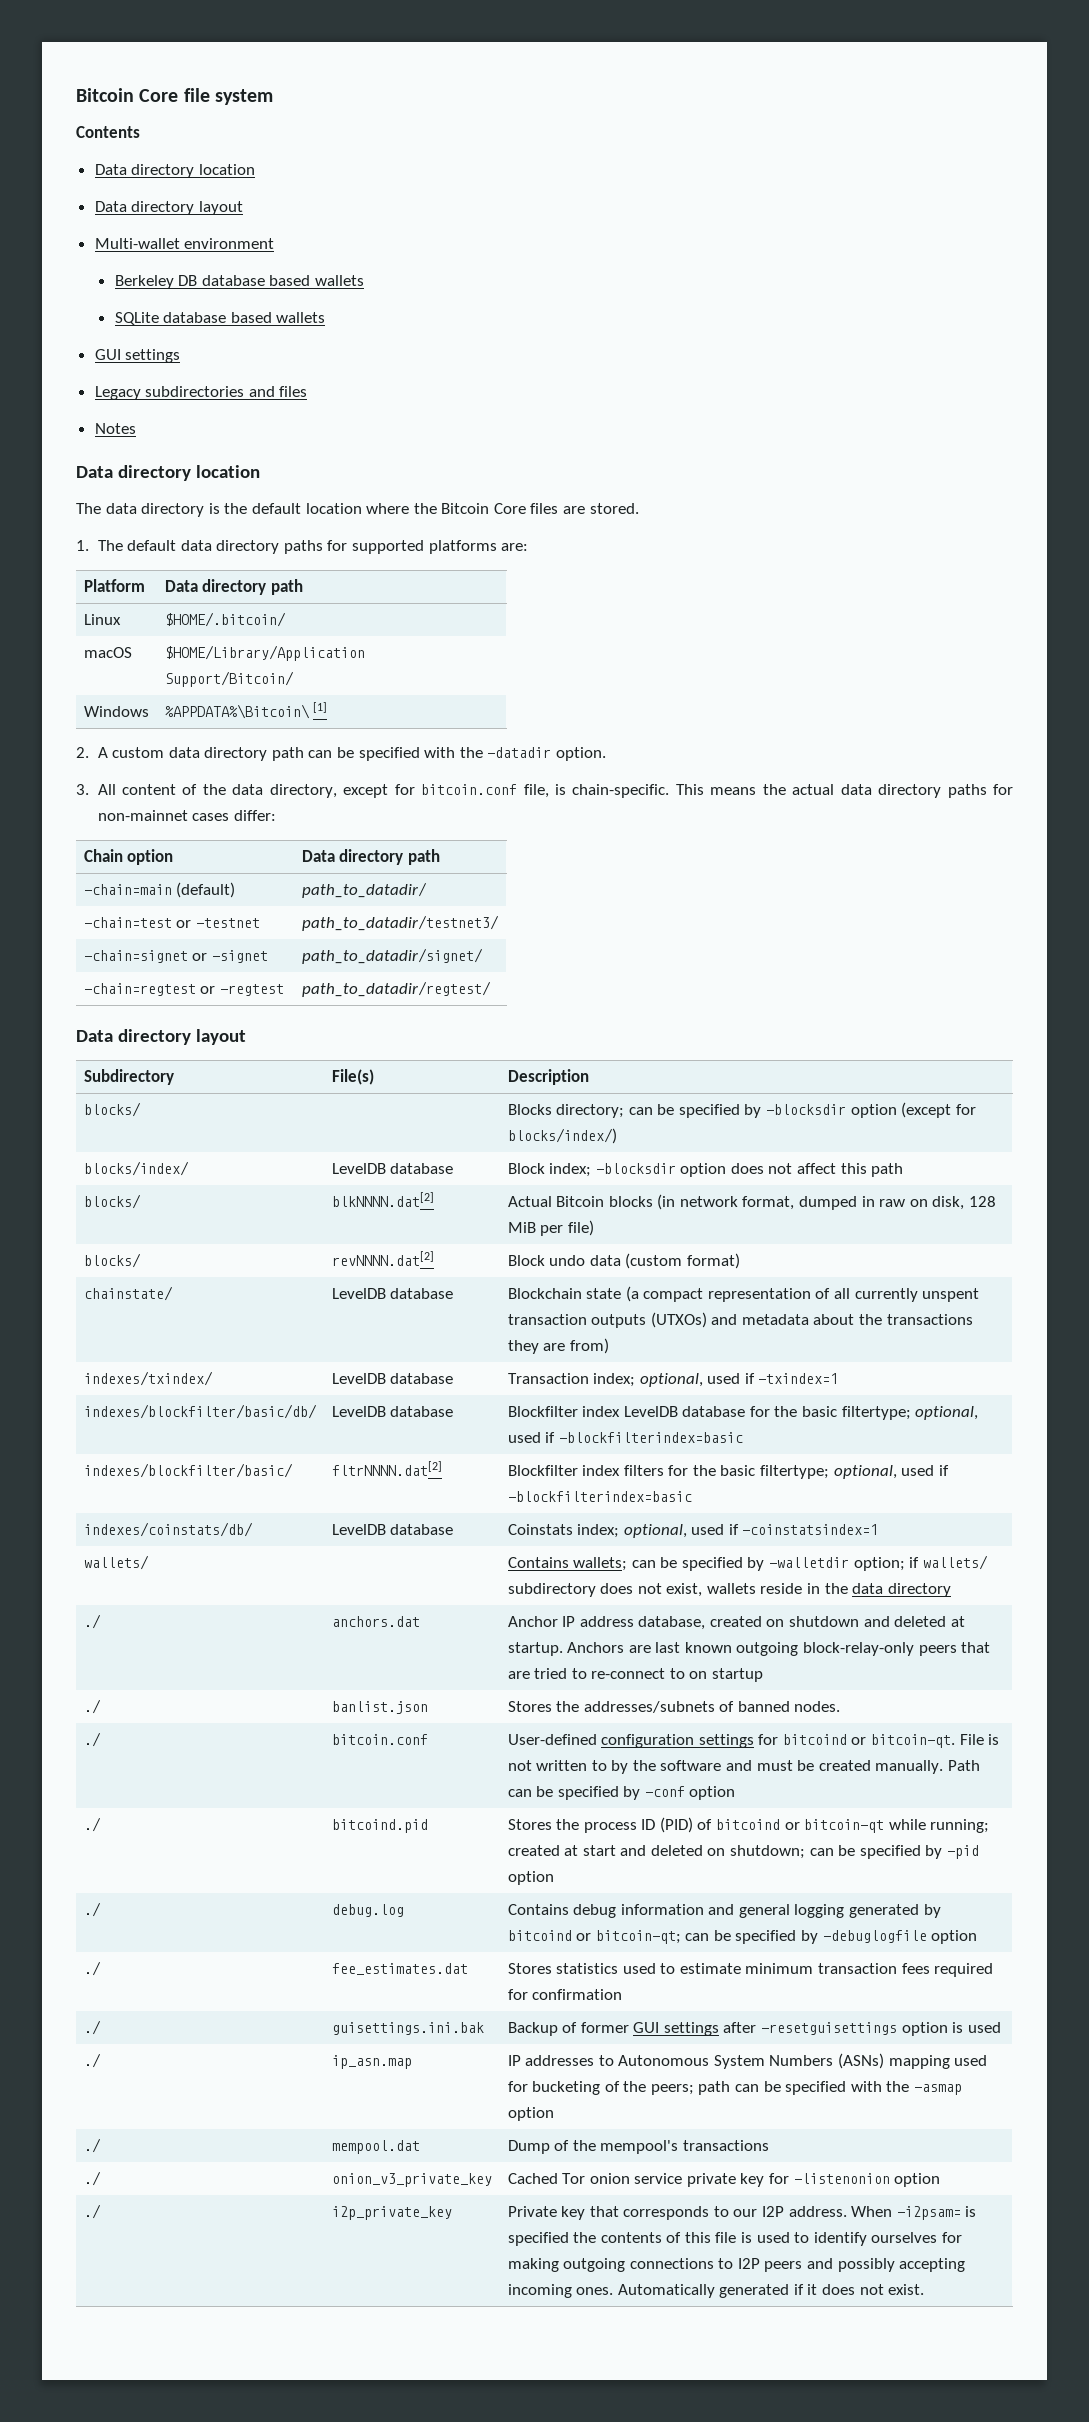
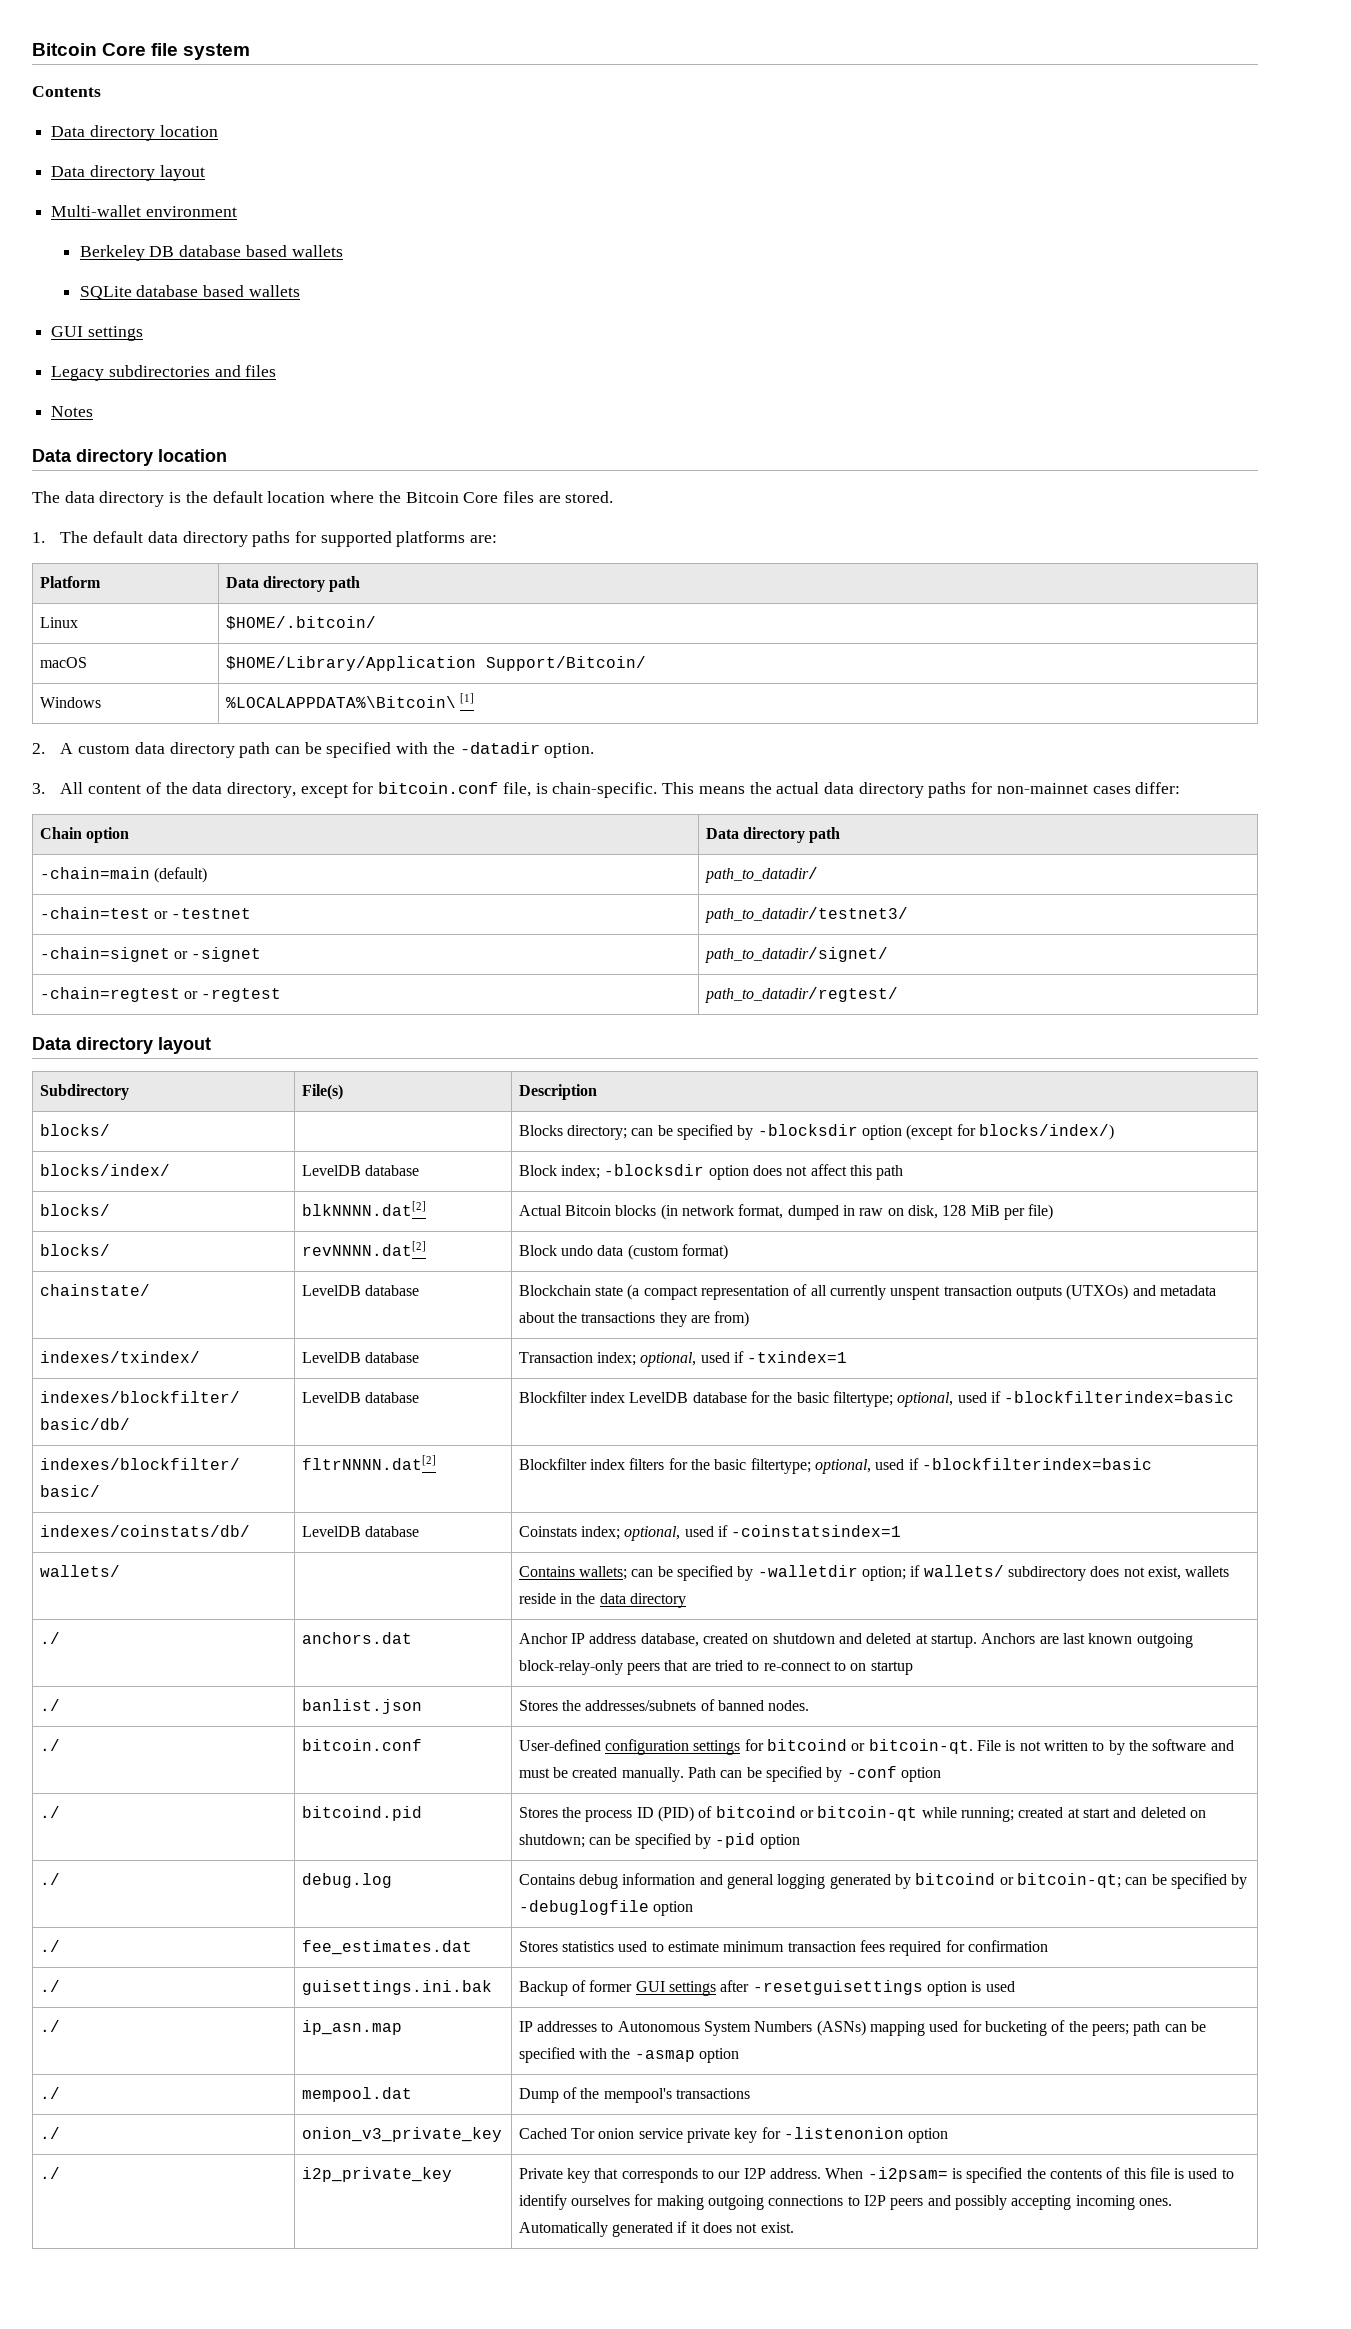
- Windows | %APPDATA%\Bitcoin\ [1]
+ Windows | %LOCALAPPDATA%\Bitcoin\ [1]

